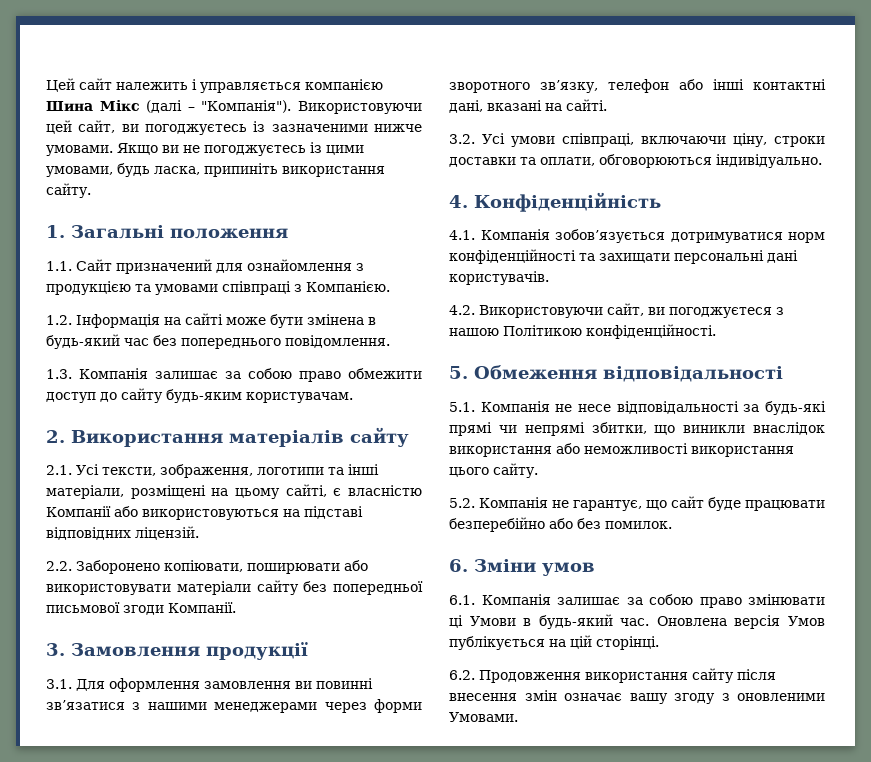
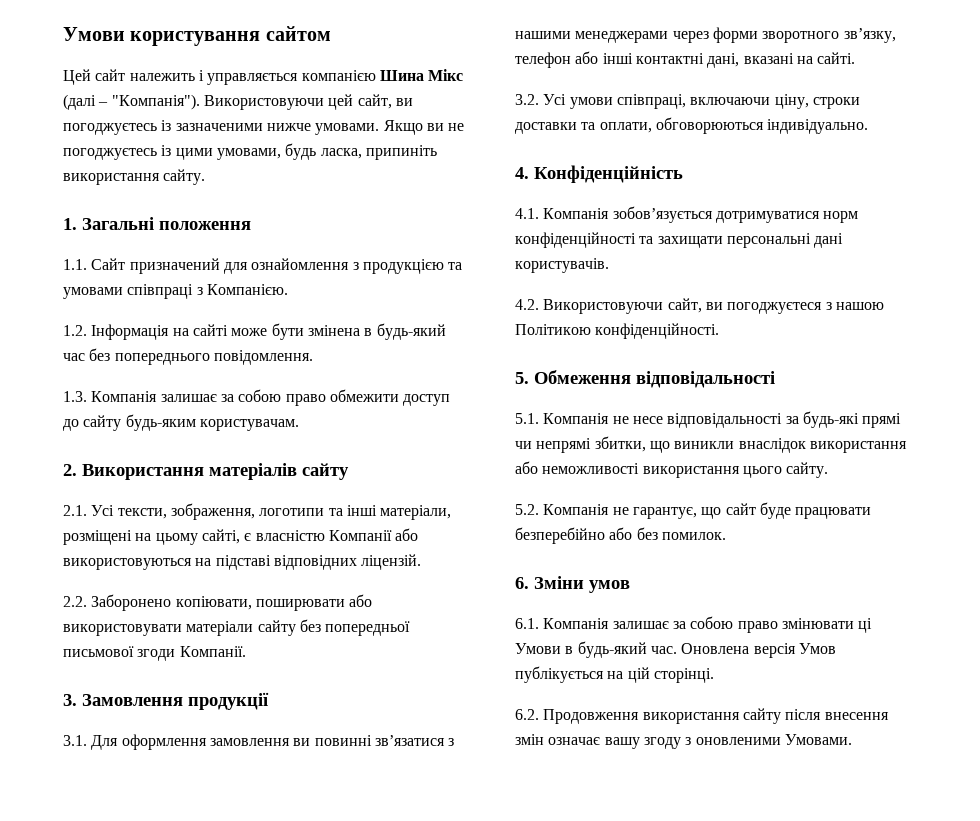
+ Умови користування сайтом

